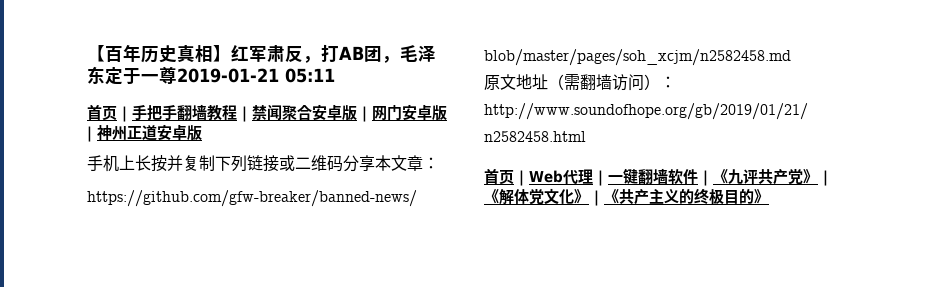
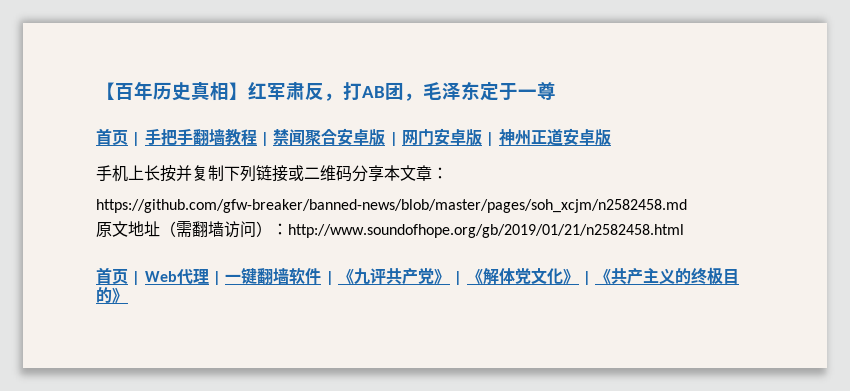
- 【百年历史真相】红军肃反，打AB团，毛泽东定于一尊2019-01-21 05:11
+ 【百年历史真相】红军肃反，打AB团，毛泽东定于一尊

